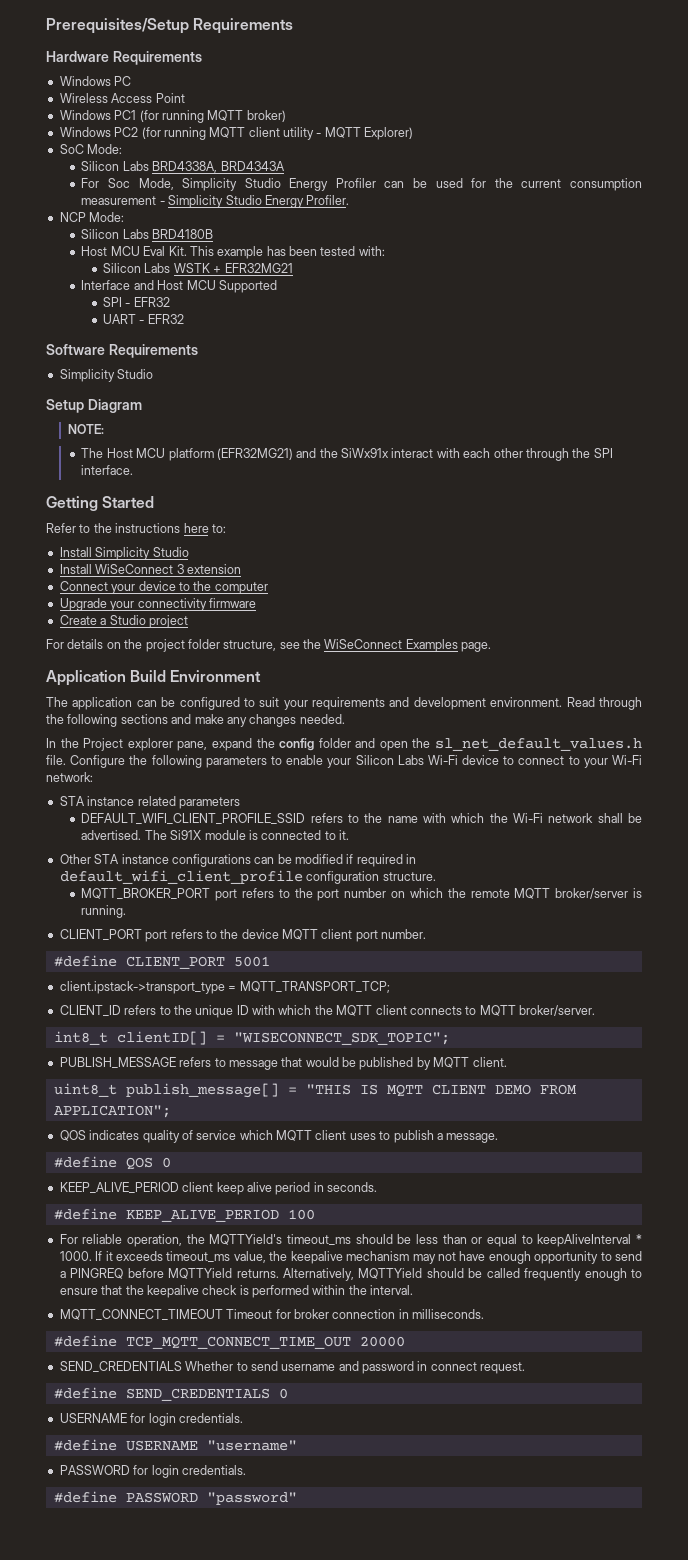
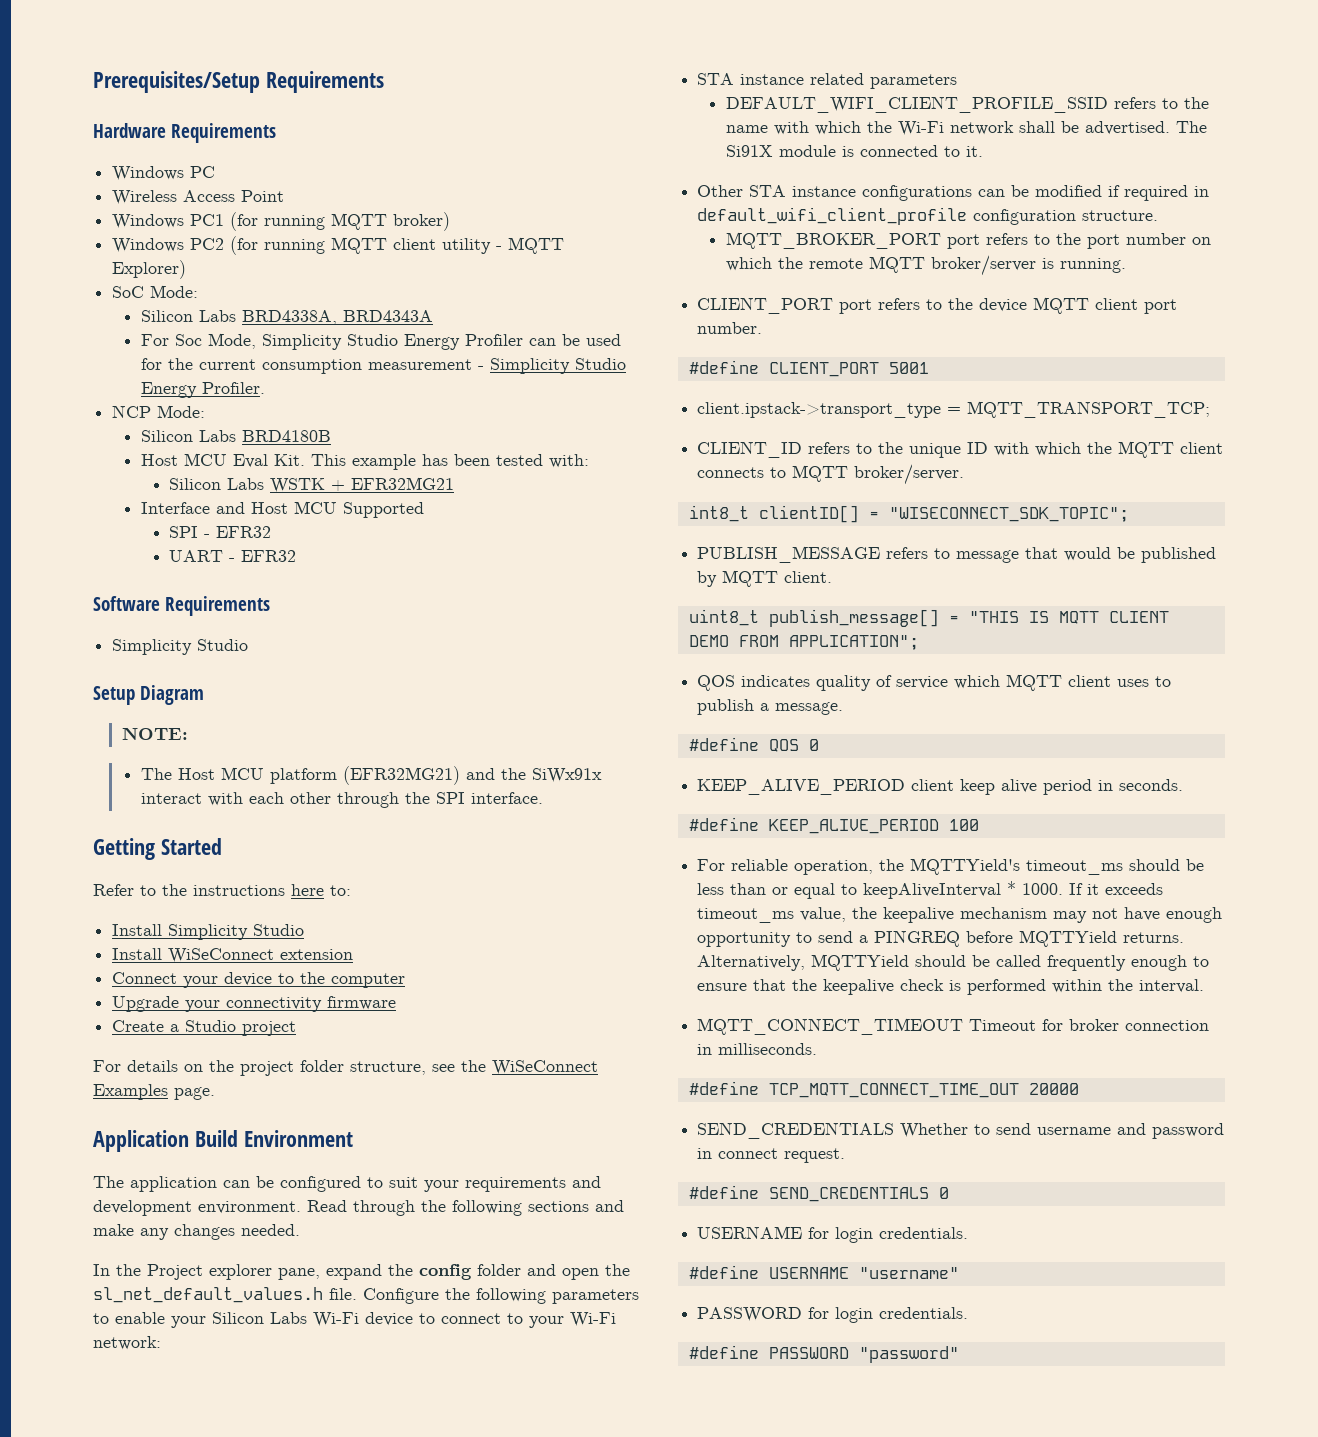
- Install WiSeConnect 3 extension
+ Install WiSeConnect extension

